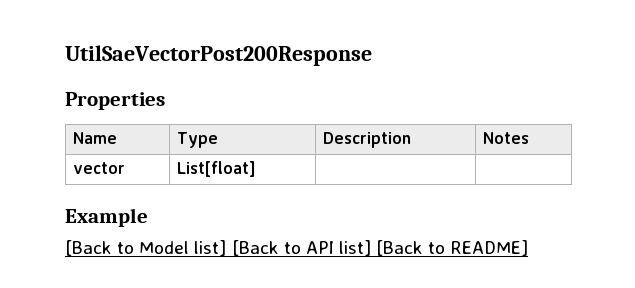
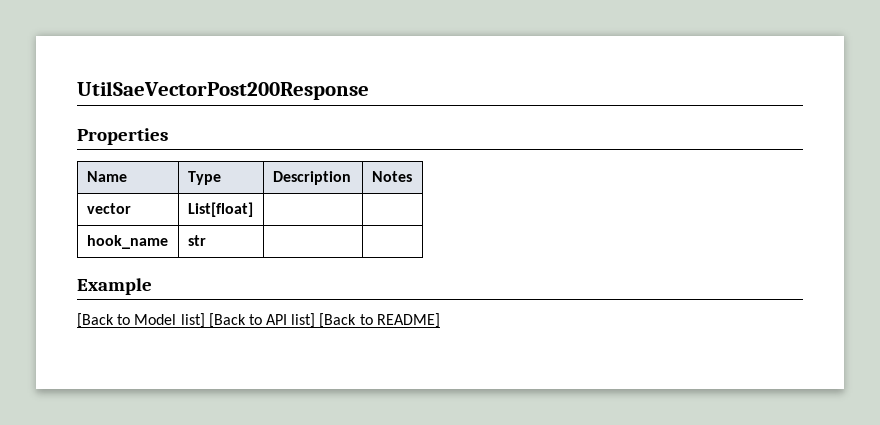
+ hook_name | str | |

